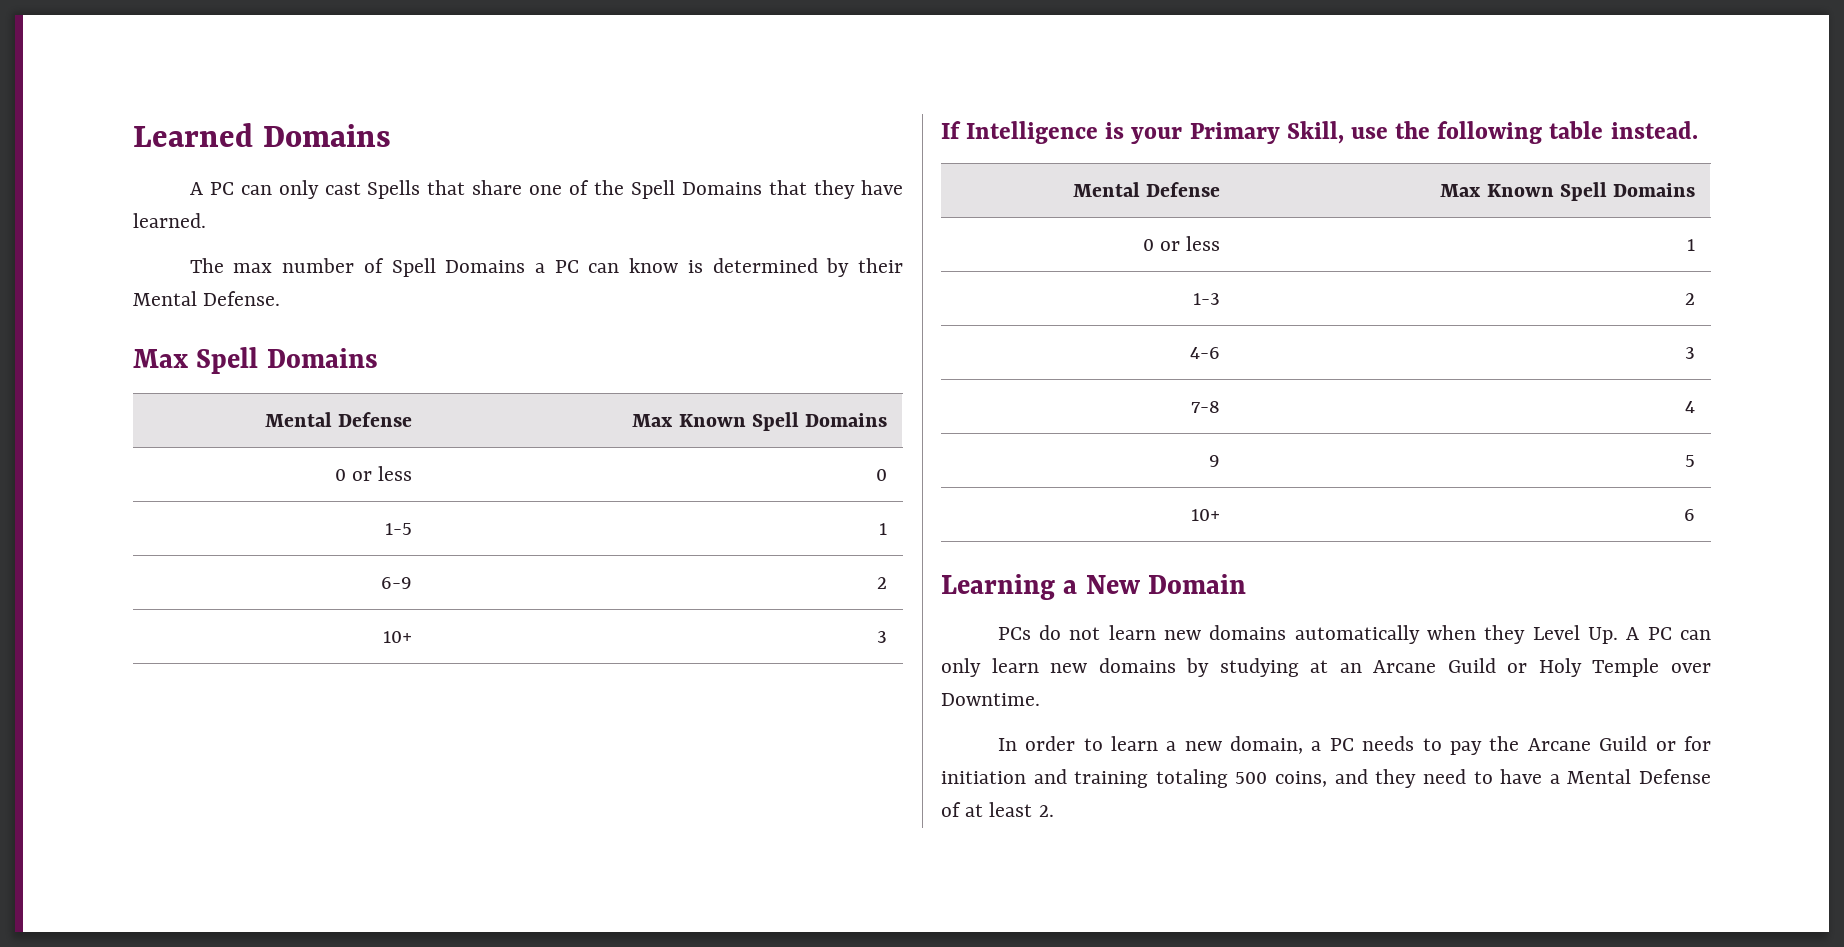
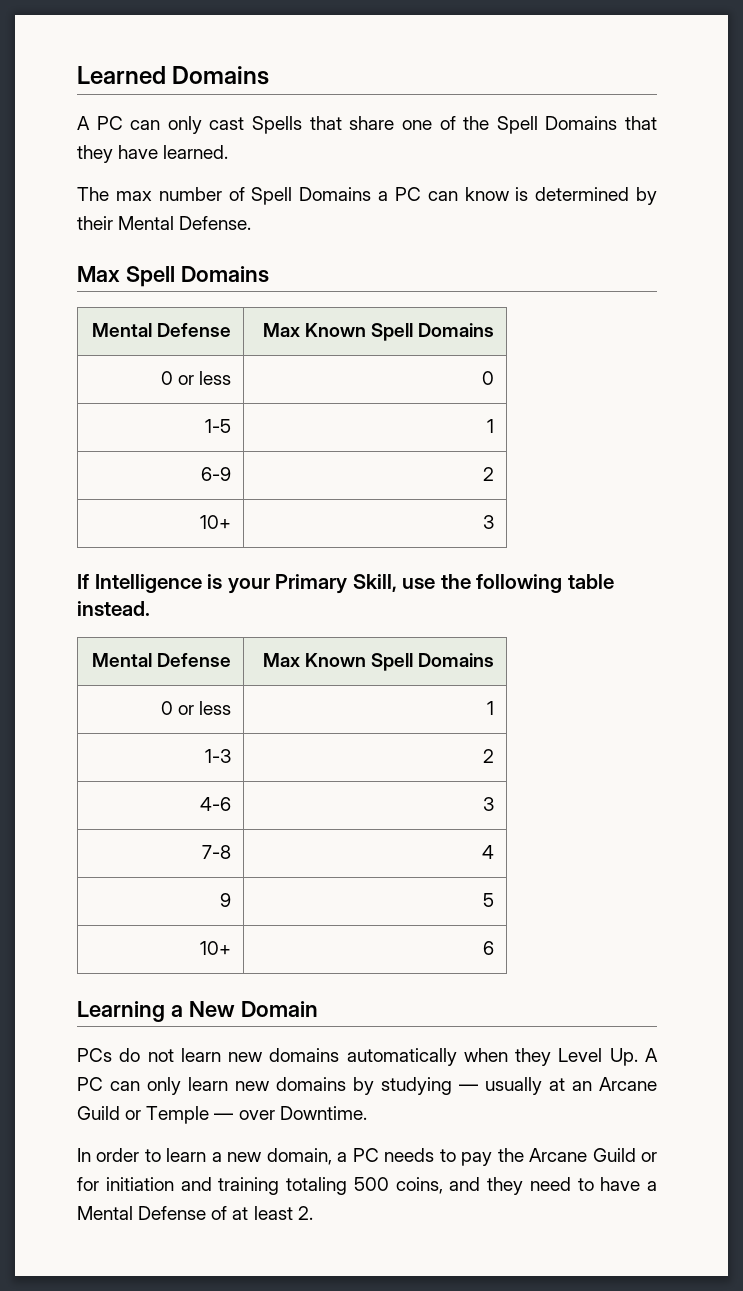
- PCs do not learn new domains automatically when they Level Up. A PC can only learn new domains by studying at an Arcane Guild or Holy Temple over Downtime.
+ PCs do not learn new domains automatically when they Level Up. A PC can only learn new domains by studying — usually at an Arcane Guild or Temple — over Downtime.

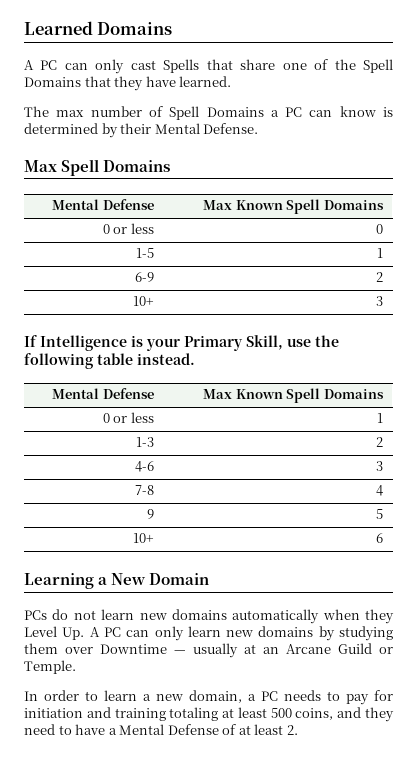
- PCs do not learn new domains automatically when they Level Up. A PC can only learn new domains by studying — usually at an Arcane Guild or Temple — over Downtime.
+ PCs do not learn new domains automatically when they Level Up. A PC can only learn new domains by studying them over Downtime — usually at an Arcane Guild or Temple.
- In order to learn a new domain, a PC needs to pay the Arcane Guild or for initiation and training totaling 500 coins, and they need to have a Mental Defense of at least 2.
+ In order to learn a new domain, a PC needs to pay for initiation and training totaling at least 500 coins, and they need to have a Mental Defense of at least 2.

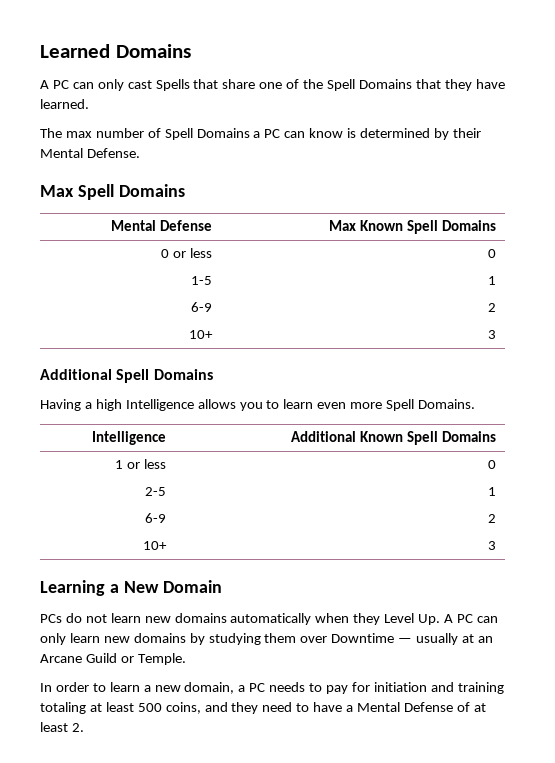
- If Intelligence is your Primary Skill, use the following table instead.
- Mental Defense | Max Known Spell Domains
- 0 or less | 1
- 1-3 | 2
- 4-6 | 3
- 7-8 | 4
- 9 | 5
- 10+ | 6
+ Additional Spell Domains
+ Having a high Intelligence allows you to learn even more Spell Domains.
+ Intelligence | Additional Known Spell Domains
+ 1 or less | 0
+ 2-5 | 1
+ 6-9 | 2
+ 10+ | 3

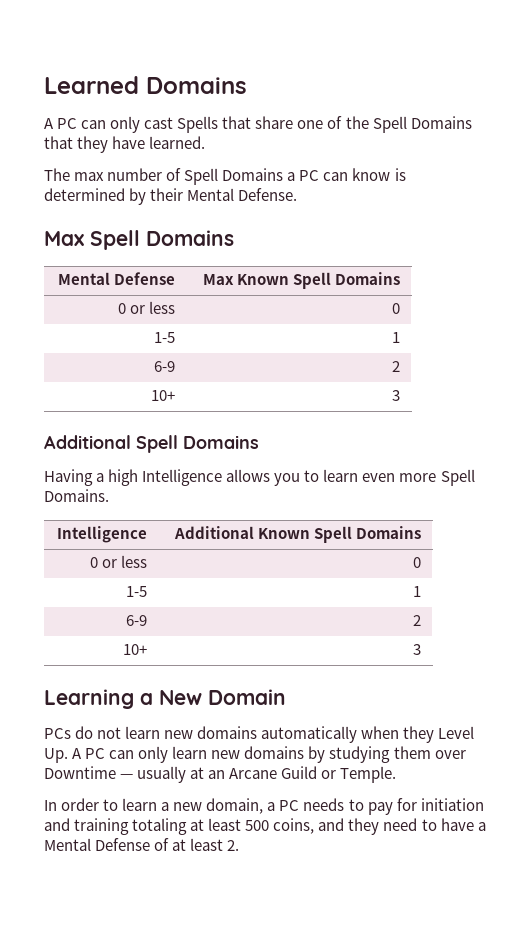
  Intelligence | Additional Known Spell Domains
- 1 or less | 0
- 2-5 | 1
+ 0 or less | 0
+ 1-5 | 1

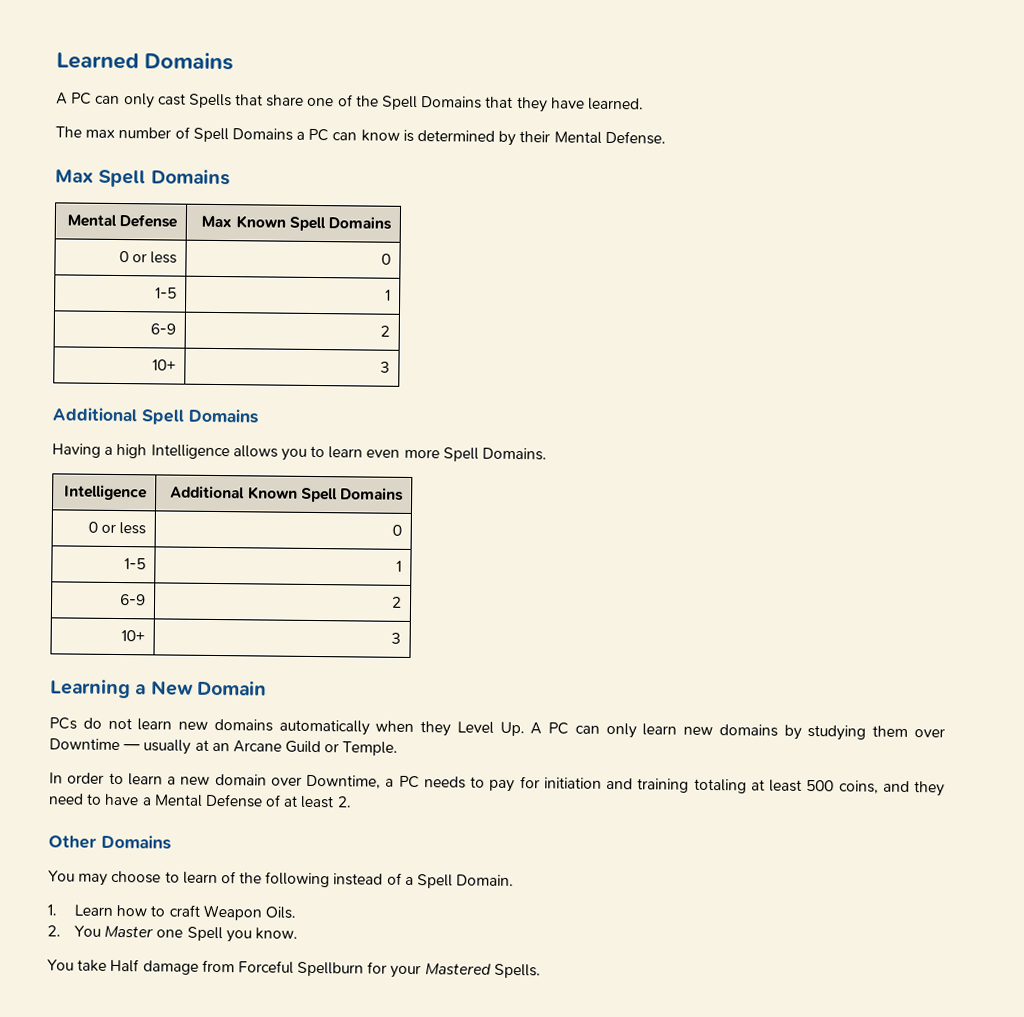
- In order to learn a new domain, a PC needs to pay for initiation and training totaling at least 500 coins, and they need to have a Mental Defense of at least 2.
+ In order to learn a new domain over Downtime, a PC needs to pay for initiation and training totaling at least 500 coins, and they need to have a Mental Defense of at least 2.
+ Other Domains
+ You may choose to learn of the following instead of a Spell Domain.
+ 1. Learn how to craft Weapon Oils.
+ 2. You Master one Spell you know.
+ You take Half damage from Forceful Spellburn for your Mastered Spells.

